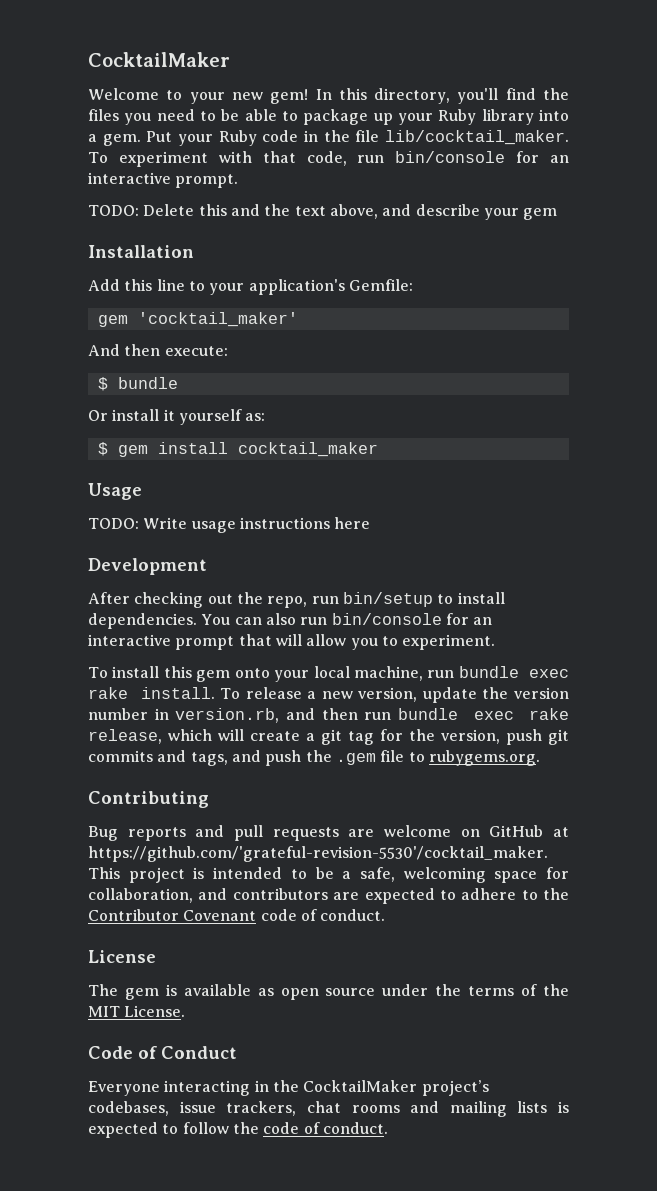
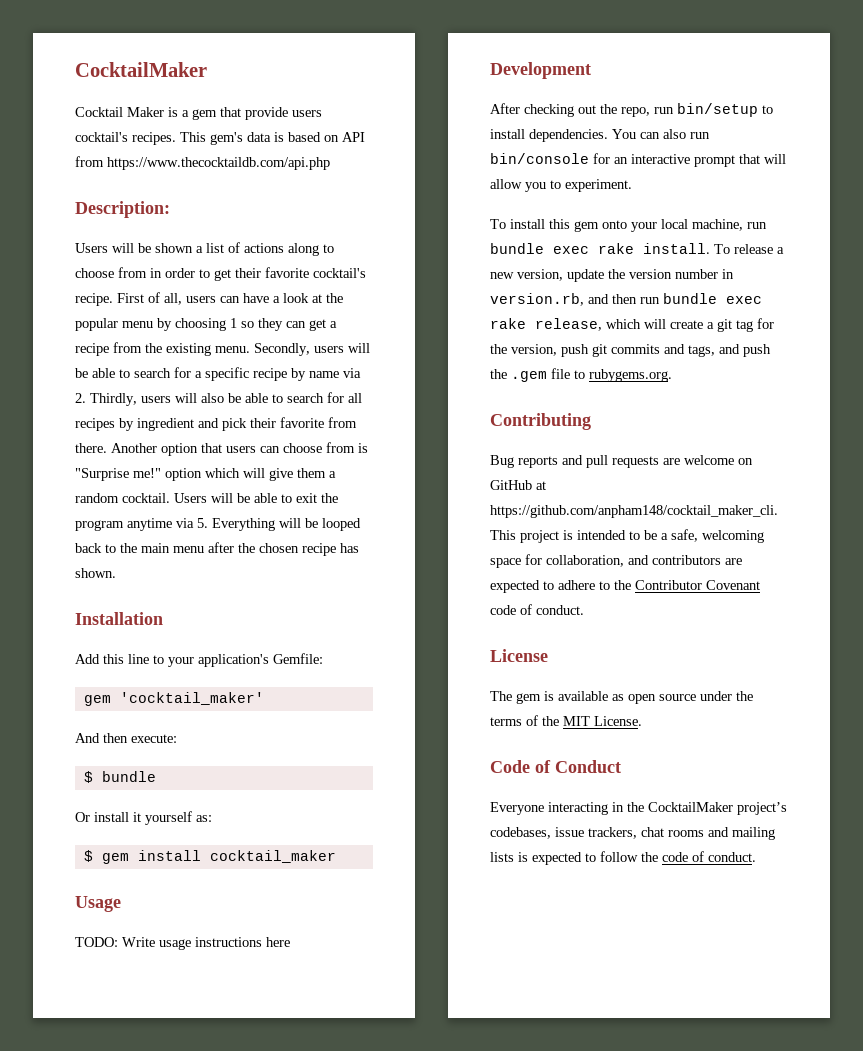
- Welcome to your new gem! In this directory, you'll find the files you need to be able to package up your Ruby library into a gem. Put your Ruby code in the file lib/cocktail_maker. To experiment with that code, run bin/console for an interactive prompt.
- TODO: Delete this and the text above, and describe your gem
+ Cocktail Maker is a gem that provide users cocktail's recipes. This gem's data is based on API from https://www.thecocktaildb.com/api.php
+ Description:
+ Users will be shown a list of actions along to choose from in order to get their favorite cocktail's recipe. First of all, users can have a look at the popular menu by choosing 1 so they can get a recipe from the existing menu. Secondly, users will be able to search for a specific recipe by name via 2. Thirdly, users will also be able to search for all recipes by ingredient and pick their favorite from there. Another option that users can choose from is "Surprise me!" option which will give them a random cocktail. Users will be able to exit the program anytime via 5. Everything will be looped back to the main menu after the chosen recipe has shown.
- Bug reports and pull requests are welcome on GitHub at https://github.com/'grateful-revision-5530'/cocktail_maker. This project is intended to be a safe, welcoming space for collaboration, and contributors are expected to adhere to the Contributor Covenant code of conduct.
+ Bug reports and pull requests are welcome on GitHub at https://github.com/anpham148/cocktail_maker_cli. This project is intended to be a safe, welcoming space for collaboration, and contributors are expected to adhere to the Contributor Covenant code of conduct.

